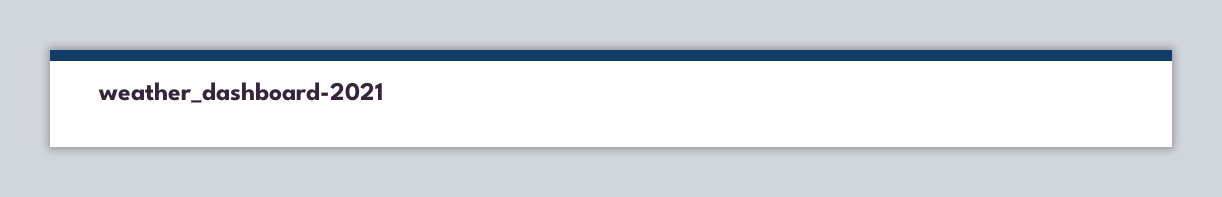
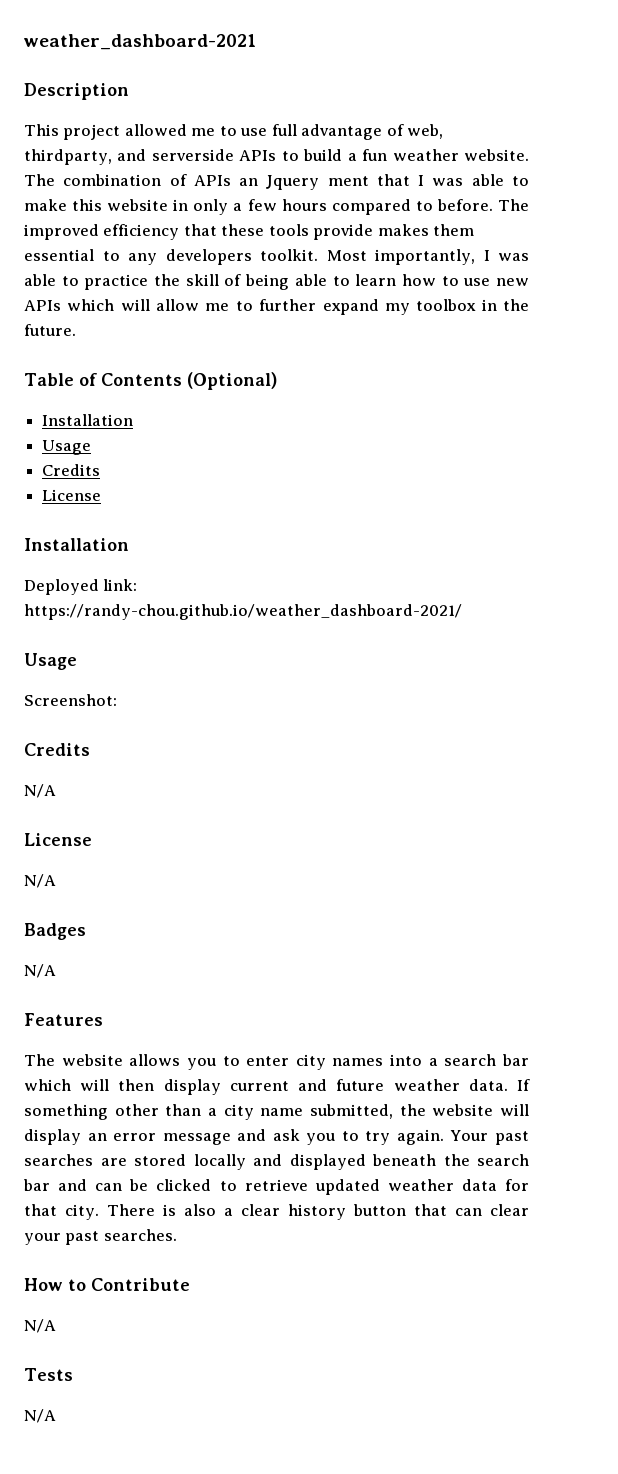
+ Description
+ This project allowed me to use full advantage of web, thirdparty, and serverside APIs to build a fun weather website. The combination of APIs an Jquery ment that I was able to make this website in only a few hours compared to before. The improved efficiency that these tools provide makes them essential to any developers toolkit. Most importantly, I was able to practice the skill of being able to learn how to use new APIs which will allow me to further expand my toolbox in the future.
+ Table of Contents (Optional)
+ Installation
+ Usage
+ Credits
+ License
+ Installation
+ Deployed link: https://randy-chou.github.io/weather_dashboard-2021/
+ Usage
+ Screenshot:
+ Credits
+ N/A
+ License
+ N/A
+ Badges
+ N/A
+ Features
+ The website allows you to enter city names into a search bar which will then display current and future weather data. If something other than a city name submitted, the website will display an error message and ask you to try again. Your past searches are stored locally and displayed beneath the search bar and can be clicked to retrieve updated weather data for that city. There is also a clear history button that can clear your past searches.
+ How to Contribute
+ N/A
+ Tests
+ N/A

